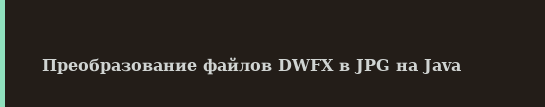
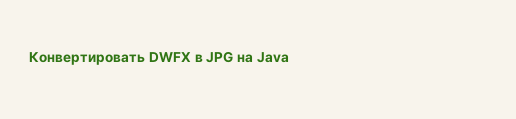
- Преобразование файлов DWFX в JPG на Java
+ Конвертировать DWFX в JPG на Java

